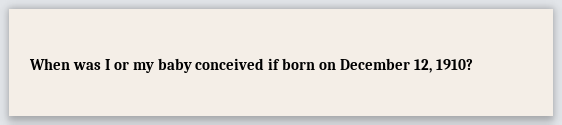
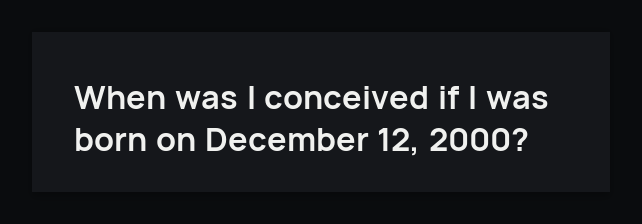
- When was I or my baby conceived if born on December 12, 1910?
+ When was I conceived if I was born on December 12, 2000?

